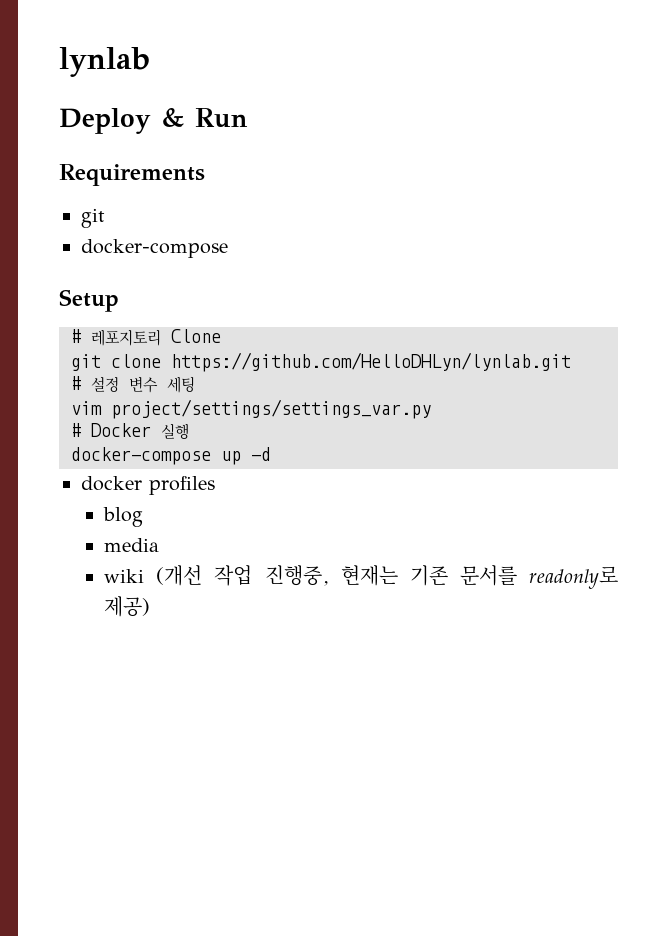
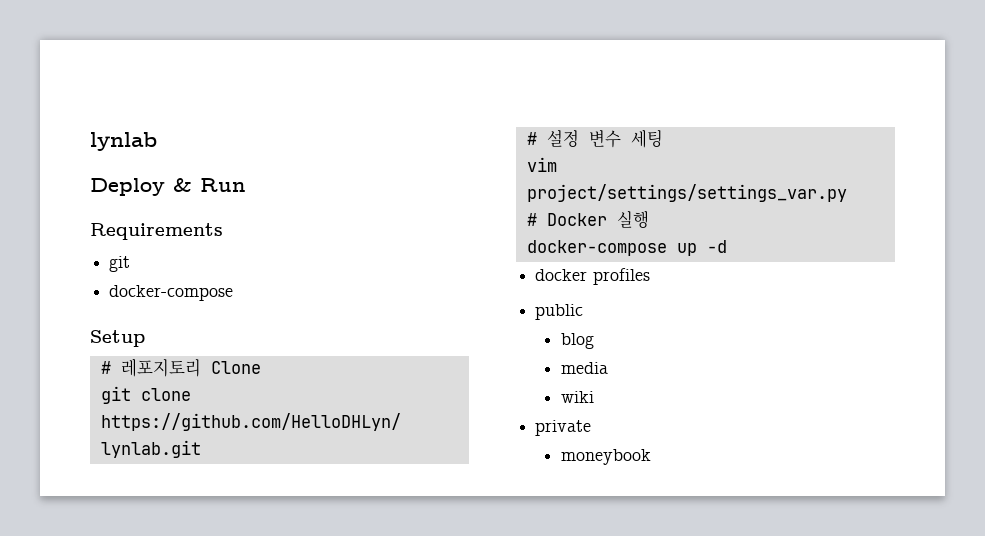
+ public
- wiki (개선 작업 진행중, 현재는 기존 문서를 readonly로 제공)
+ wiki
+ private
+ moneybook

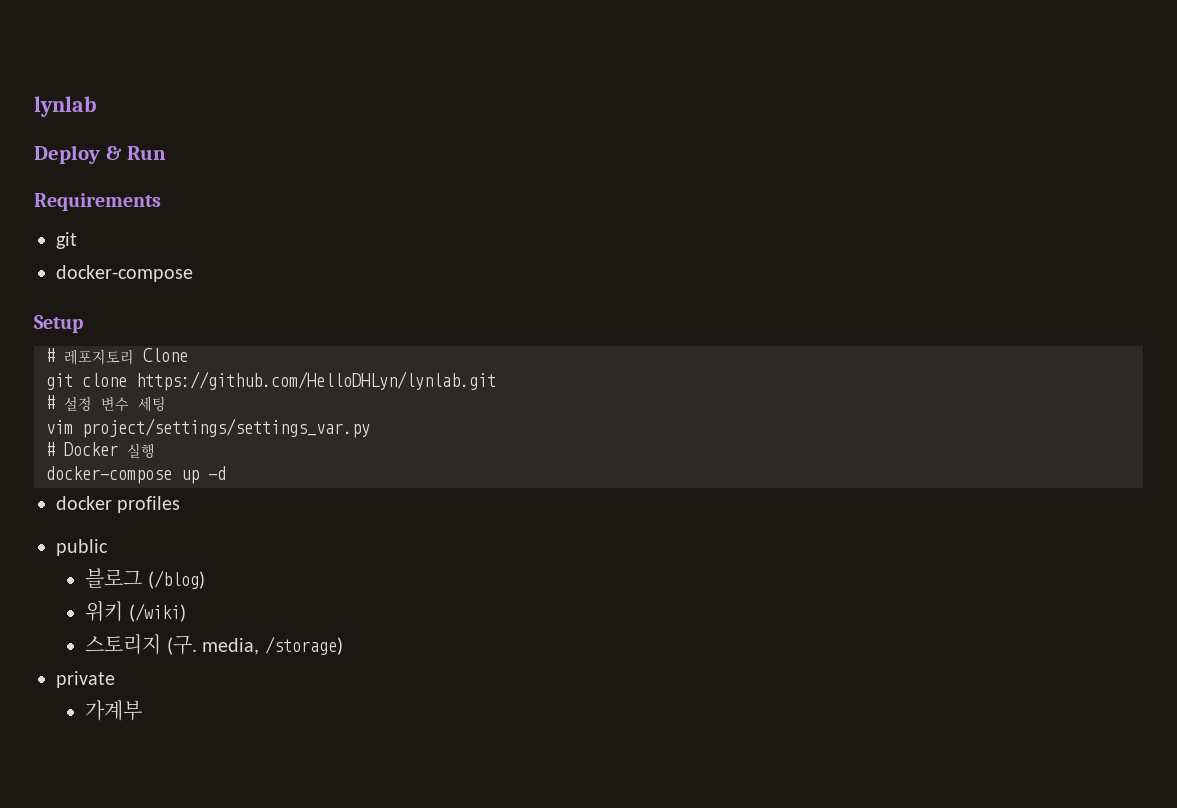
- blog
- media
- wiki
+ 블로그 (/blog)
+ 위키 (/wiki)
+ 스토리지 (구. media, /storage)
- moneybook
+ 가계부

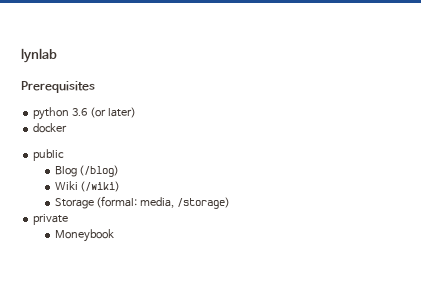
- Deploy & Run
- Requirements
- git
- docker-compose
- Setup
- # 레포지토리 Clone
- git clone https://github.com/HelloDHLyn/lynlab.git
- # 설정 변수 세팅
- vim project/settings/settings_var.py
- # Docker 실행
- docker-compose up -d
+ Prerequisites
+ python 3.6 (or later)
- docker profiles
+ docker
- 블로그 (/blog)
+ Blog (/blog)
- 위키 (/wiki)
+ Wiki (/wiki)
- 스토리지 (구. media, /storage)
+ Storage (formal: media, /storage)
- 가계부
+ Moneybook

